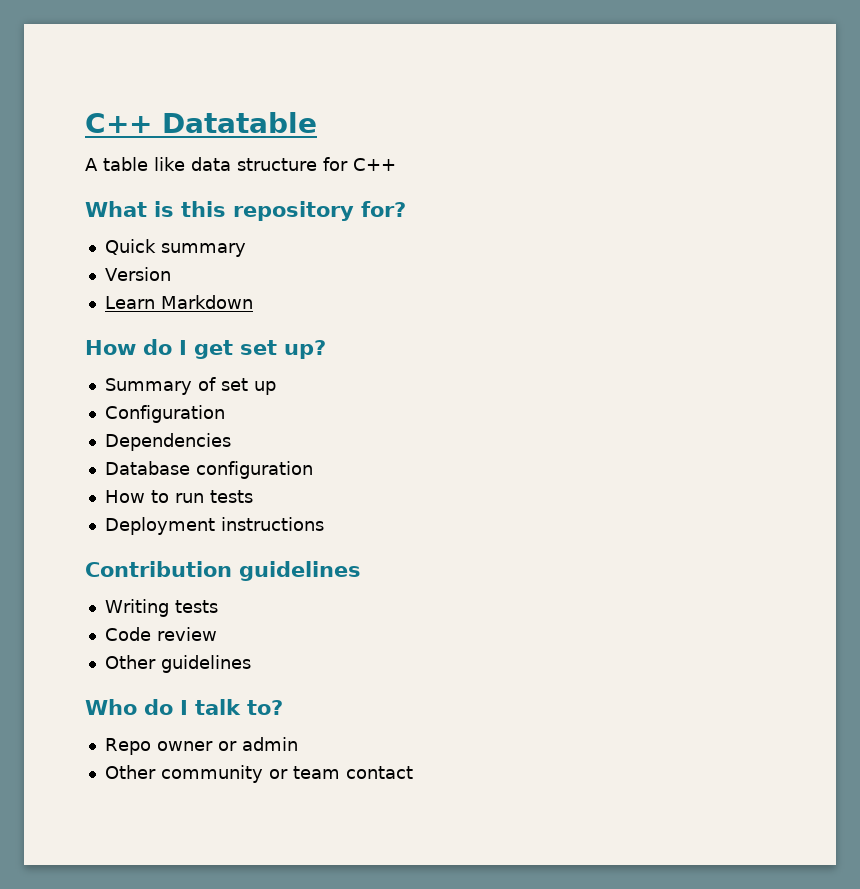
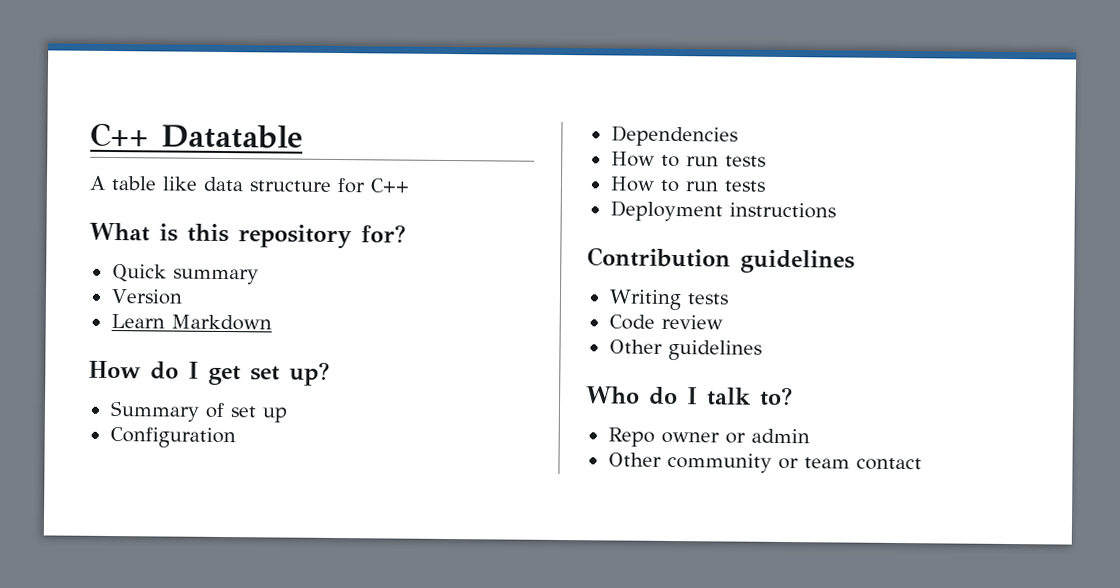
  Dependencies
- Database configuration
+ How to run tests

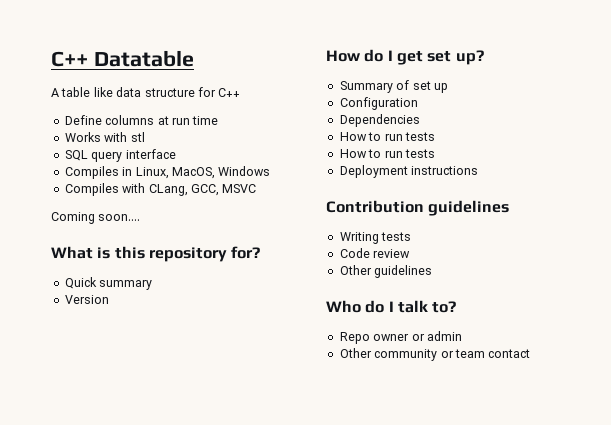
+ Define columns at run time
+ Works with stl
+ SQL query interface
+ Compiles in Linux, MacOS, Windows
+ Compiles with CLang, GCC, MSVC
+ Coming soon....
- Learn Markdown

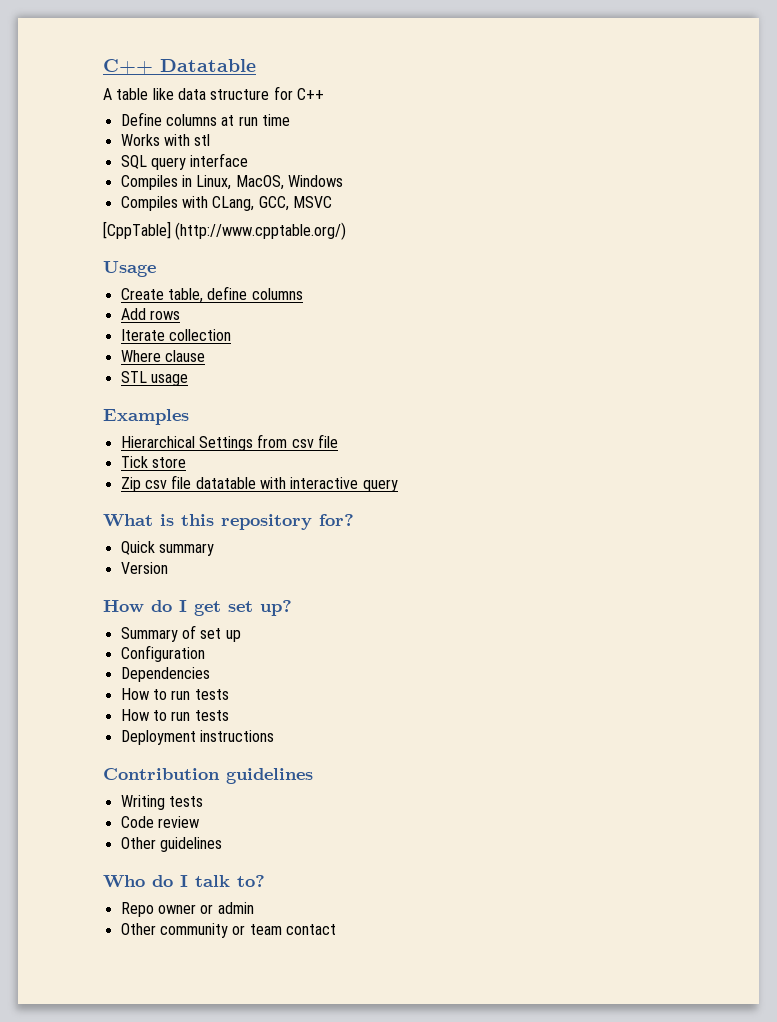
- Coming soon....
+ [CppTable] (http://www.cpptable.org/)
+ Usage
+ Create table, define columns
+ Add rows
+ Iterate collection
+ Where clause
+ STL usage
+ Examples
+ Hierarchical Settings from csv file
+ Tick store
+ Zip csv file datatable with interactive query

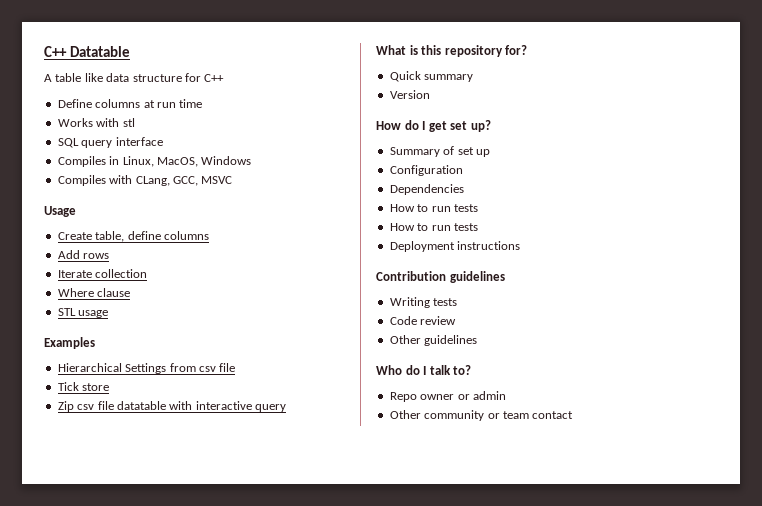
- [CppTable] (http://www.cpptable.org/)

